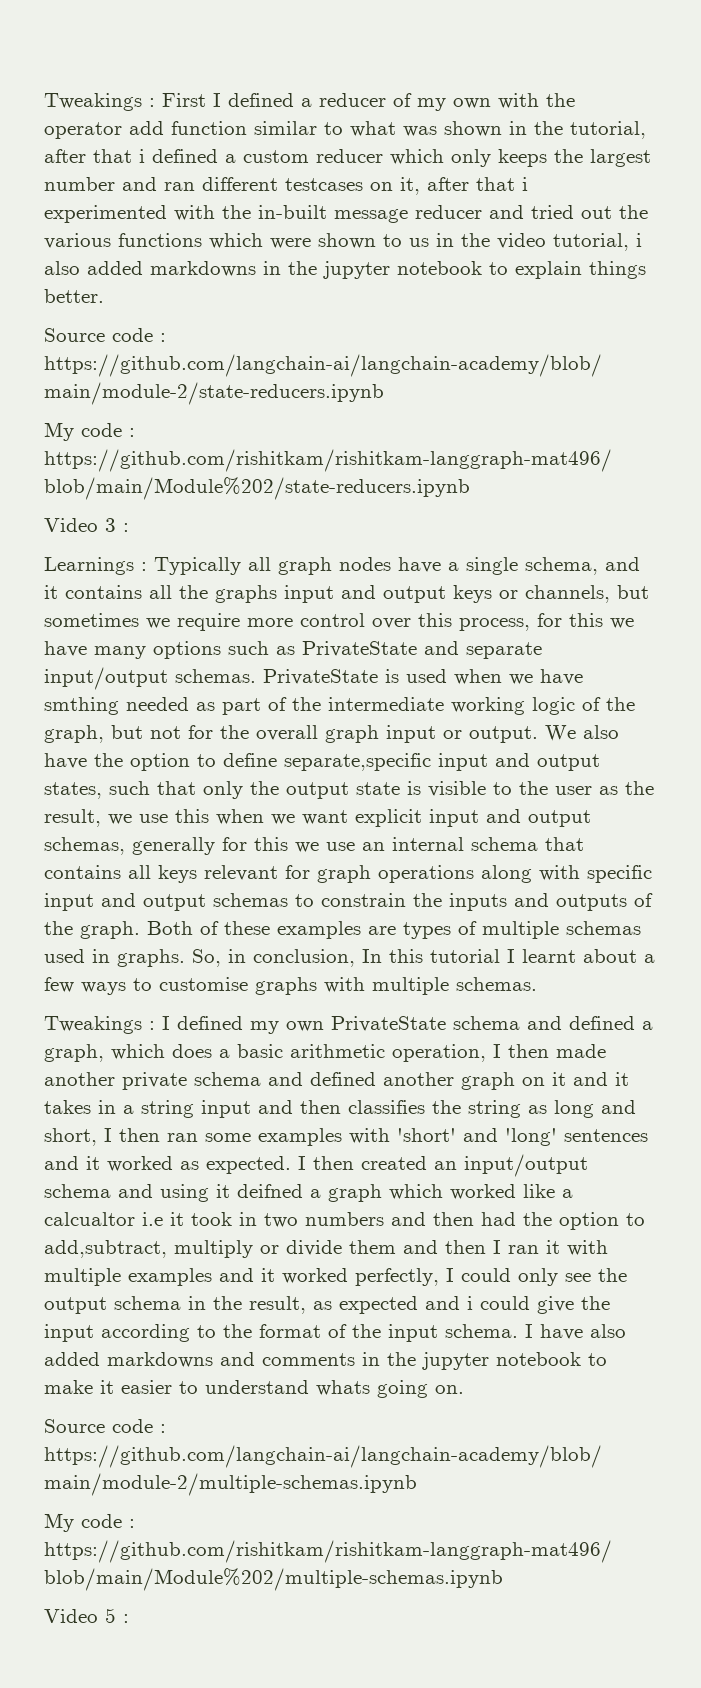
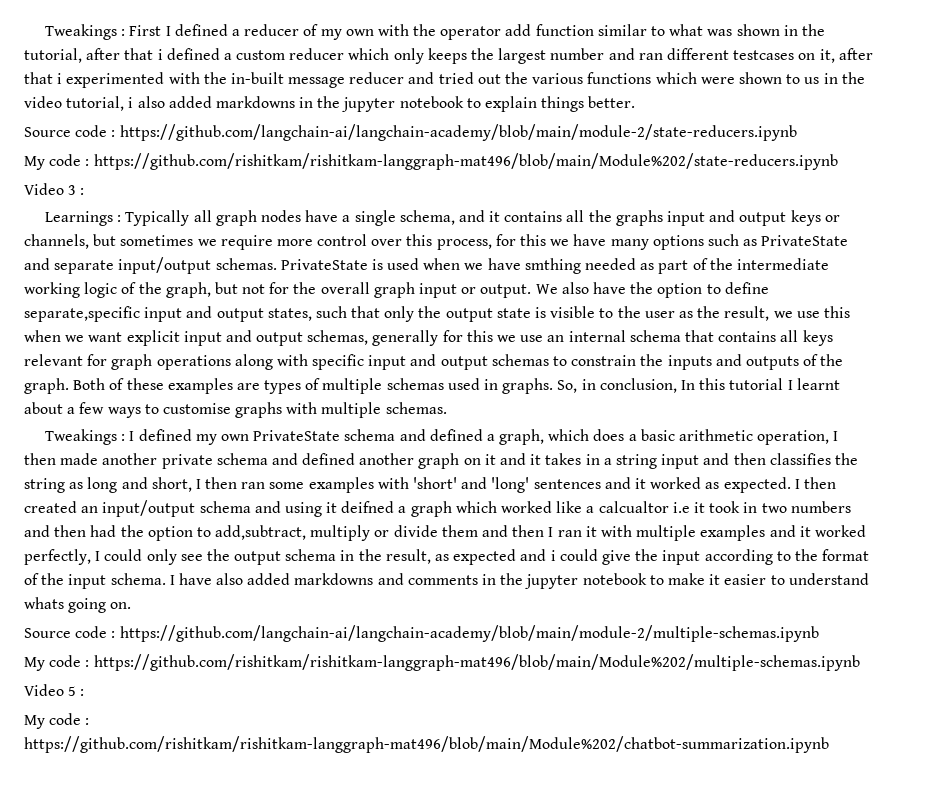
+ My code : https://github.com/rishitkam/rishitkam-langgraph-mat496/blob/main/Module%202/chatbot-summarization.ipynb

